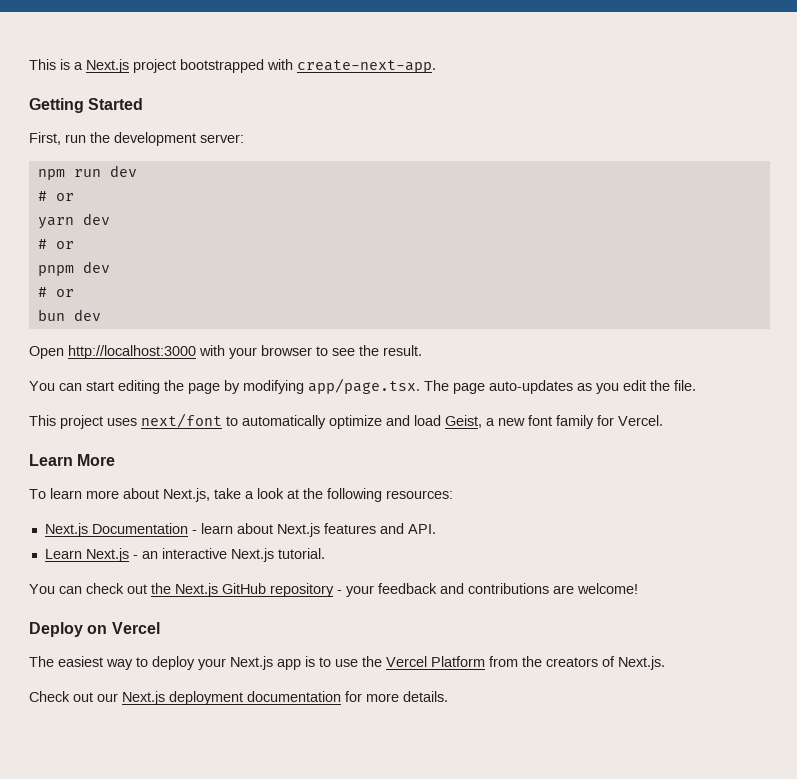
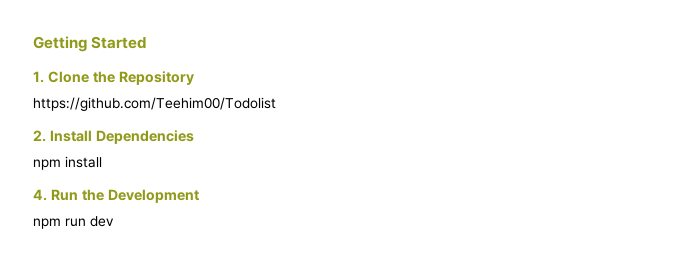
- This is a Next.js project bootstrapped with create-next-app.
  Getting Started
- First, run the development server:
+ 1. Clone the Repository
+ https://github.com/Teehim00/Todolist
+ 2. Install Dependencies
+ npm install
+ 4. Run the Development
  npm run dev
- # or
- yarn dev
- # or
- pnpm dev
- # or
- bun dev
- Open http://localhost:3000 with your browser to see the result.
- You can start editing the page by modifying app/page.tsx. The page auto-updates as you edit the file.
- This project uses next/font to automatically optimize and load Geist, a new font family for Vercel.
- Learn More
- To learn more about Next.js, take a look at the following resources:
- Next.js Documentation - learn about Next.js features and API.
- Learn Next.js - an interactive Next.js tutorial.
- You can check out the Next.js GitHub repository - your feedback and contributions are welcome!
- Deploy on Vercel
- The easiest way to deploy your Next.js app is to use the Vercel Platform from the creators of Next.js.
- Check out our Next.js deployment documentation for more details.

